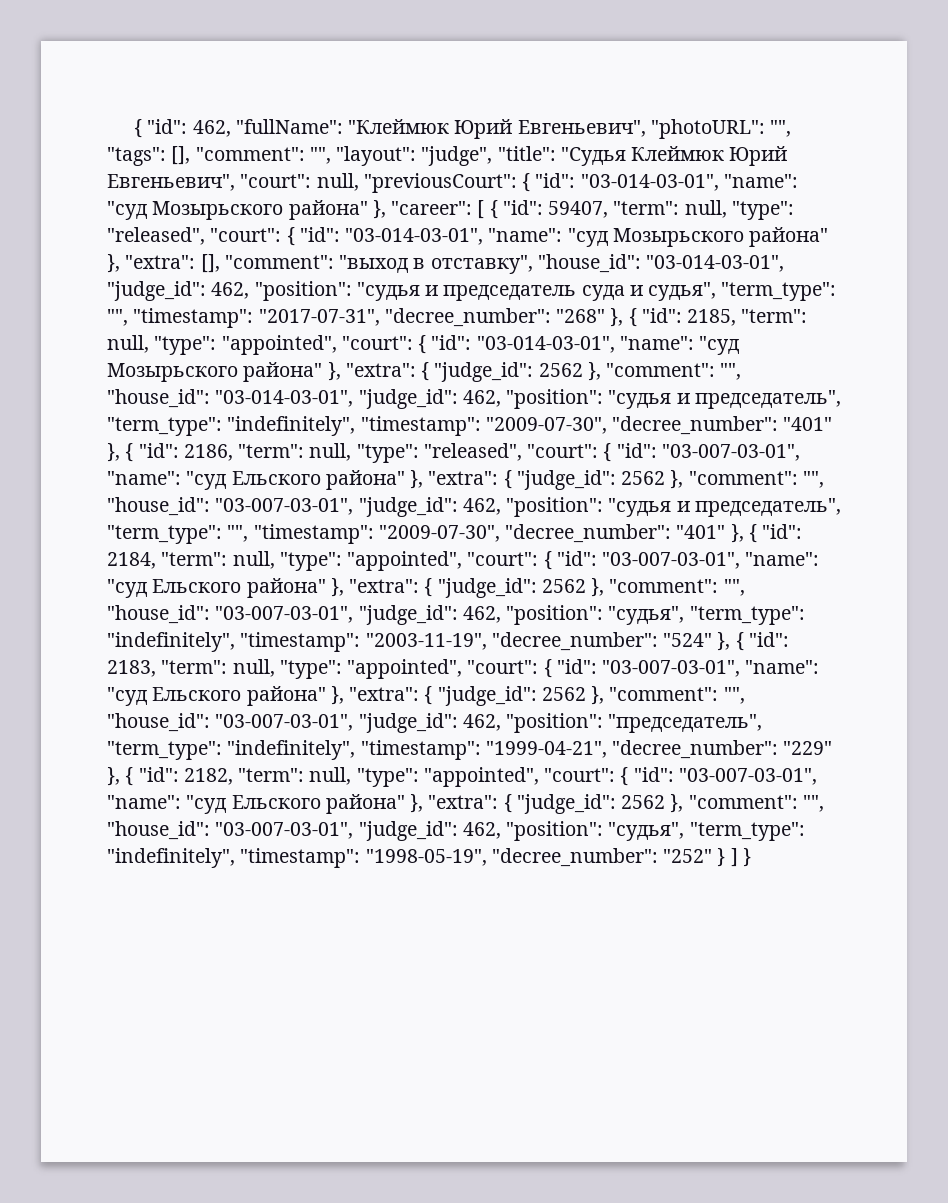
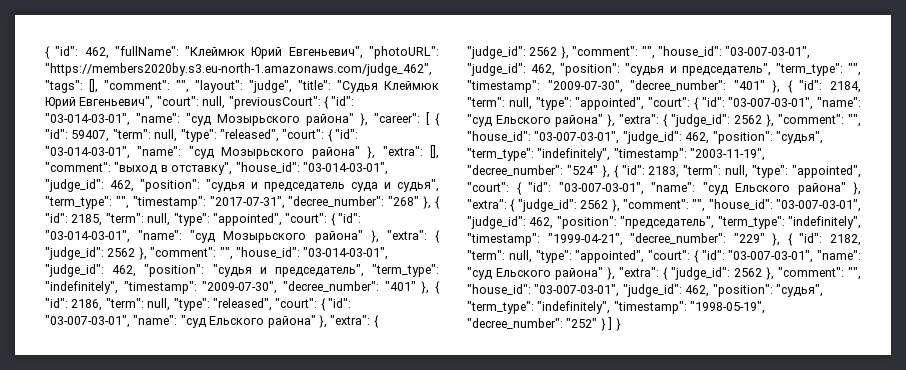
- "", "tags":
+ "https://members2020by.s3.eu-north-1.amazonaws.com/judge_462", "tags":

